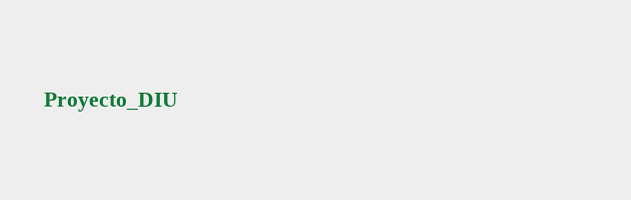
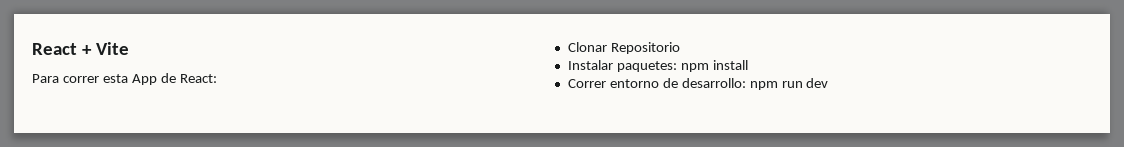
- Proyecto_DIU
+ React + Vite
+ Para correr esta App de React:
+ Clonar Repositorio
+ Instalar paquetes: npm install
+ Correr entorno de desarrollo: npm run dev

